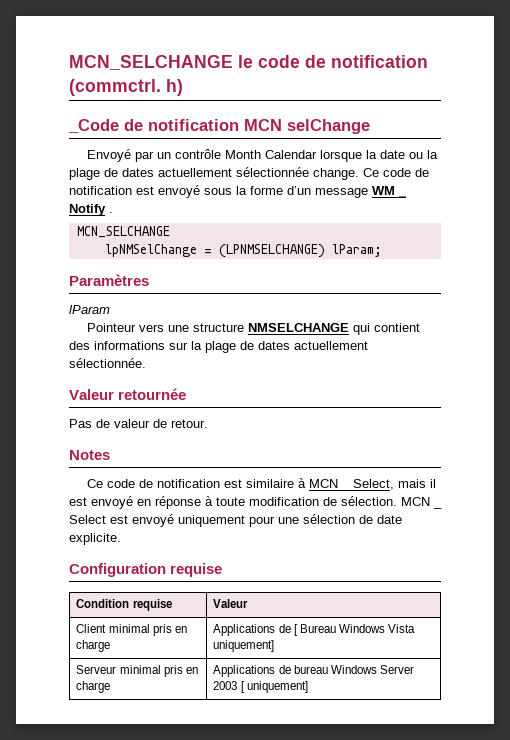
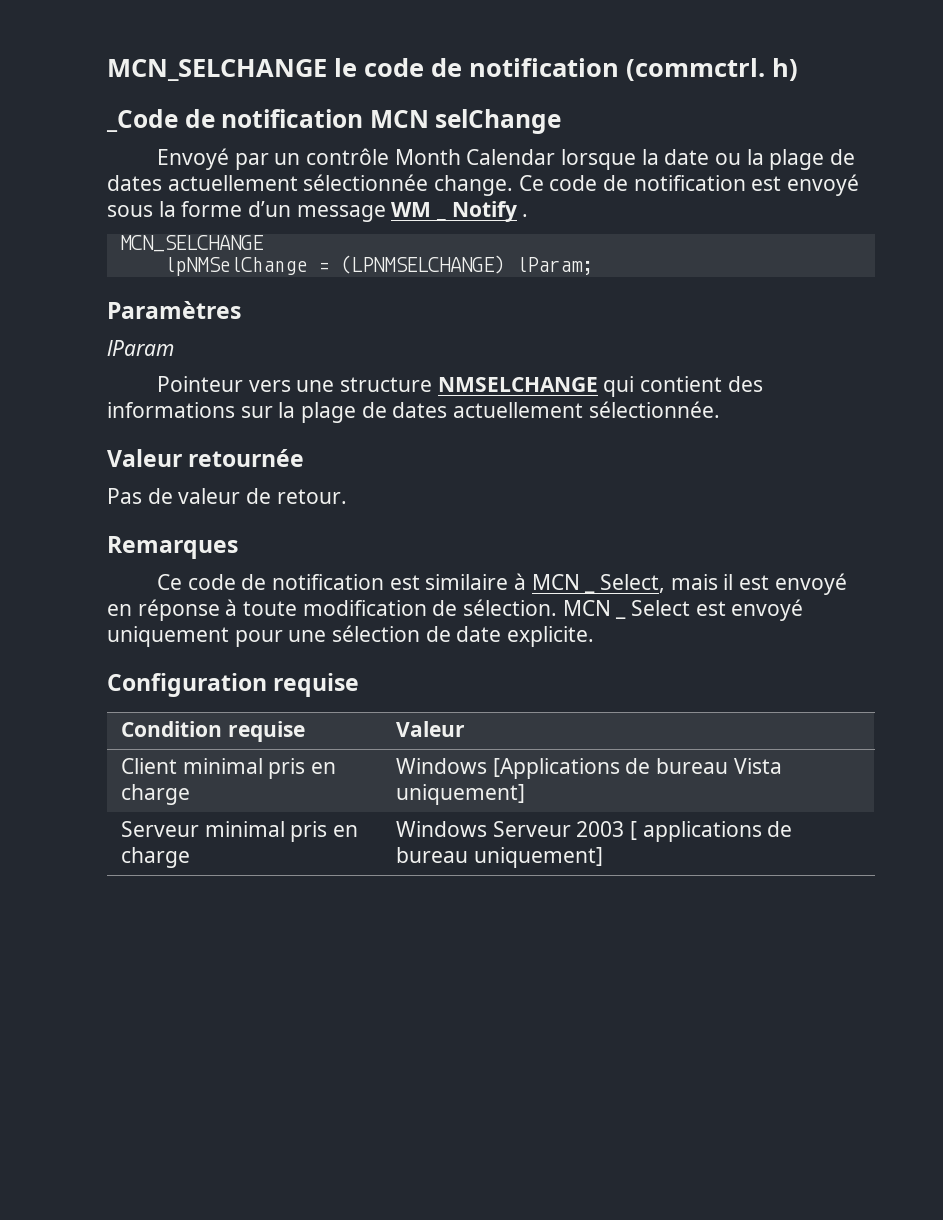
- Notes
+ Remarques
- Client minimal pris en charge | Applications de [ Bureau Windows Vista uniquement]
+ Client minimal pris en charge | Windows [Applications de bureau Vista uniquement]
- Serveur minimal pris en charge | Applications de bureau Windows Server 2003 [ uniquement]
+ Serveur minimal pris en charge | Windows Serveur 2003 [ applications de bureau uniquement]

